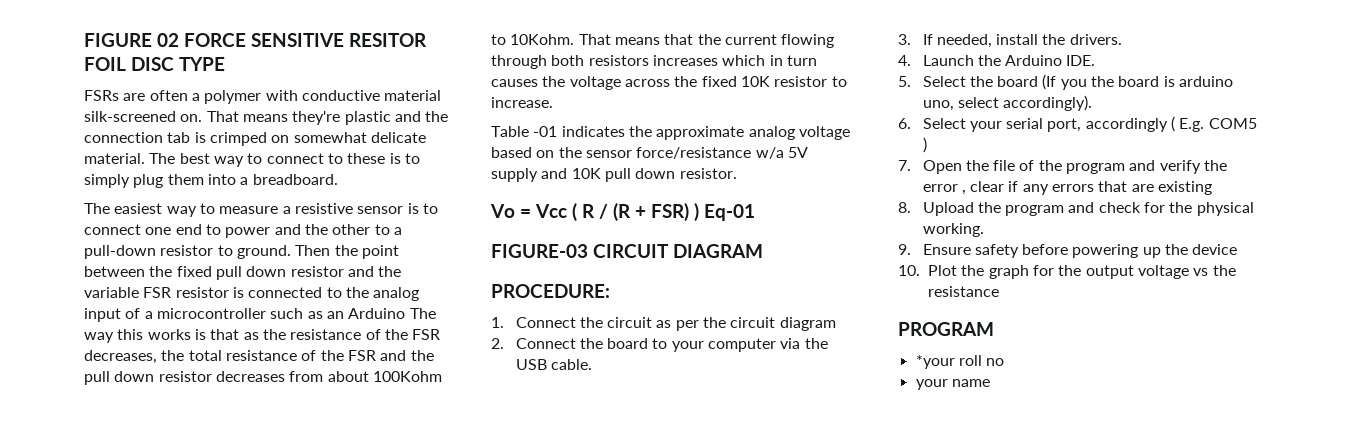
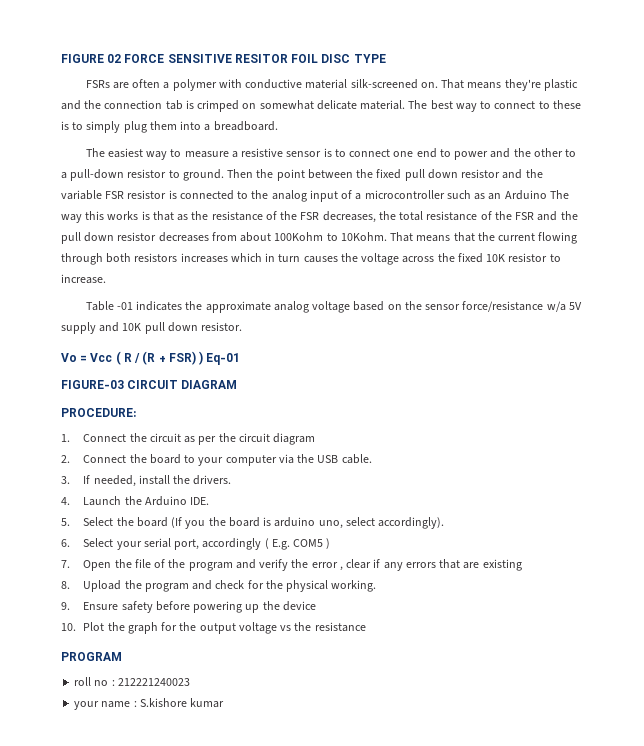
- *your roll no
+ roll no : 212221240023
- your name
+ your name : S.kishore kumar

